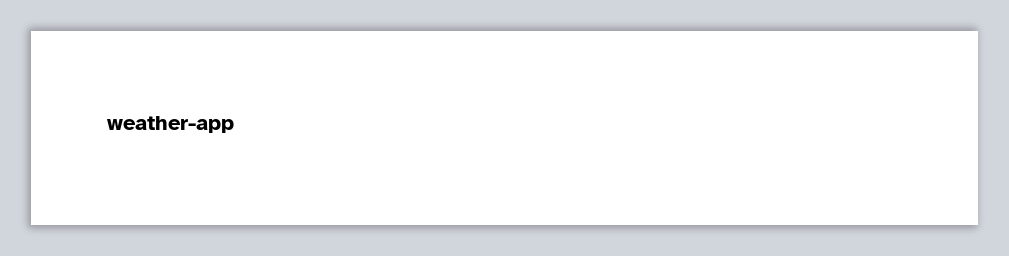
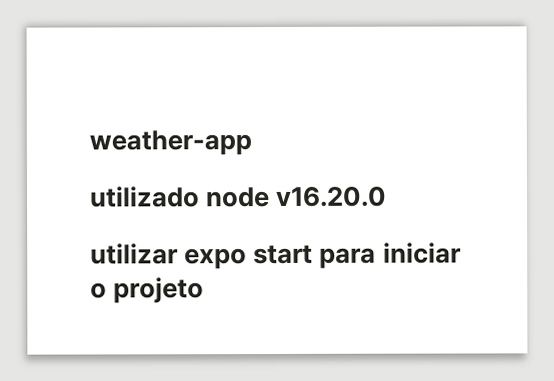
+ utilizado node v16.20.0
+ utilizar expo start para iniciar o projeto

